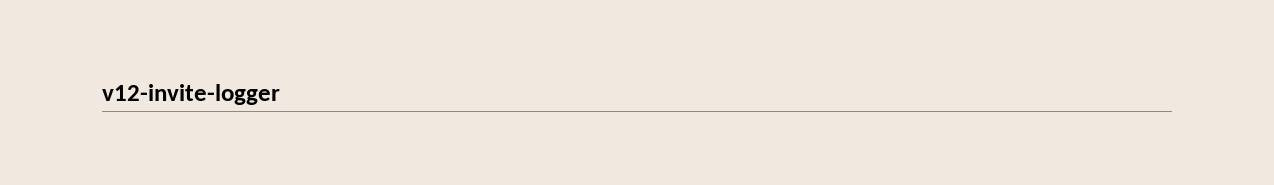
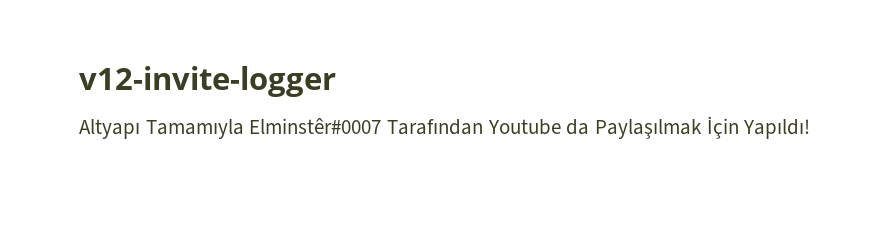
+ Altyapı Tamamıyla Elminstêr#0007 Tarafından Youtube da Paylaşılmak İçin Yapıldı!

